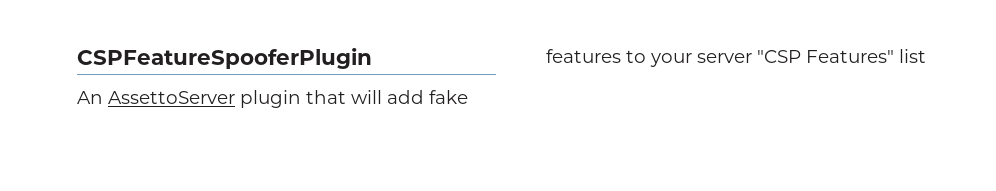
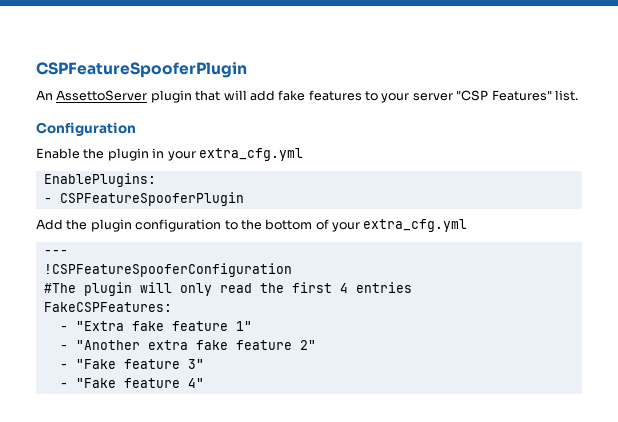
- An AssettoServer plugin that will add fake features to your server "CSP Features" list
+ An AssettoServer plugin that will add fake features to your server "CSP Features" list.
+ Configuration
+ Enable the plugin in your extra_cfg.yml
+ EnablePlugins:
+ - CSPFeatureSpooferPlugin
+ Add the plugin configuration to the bottom of your extra_cfg.yml
+ ---
+ !CSPFeatureSpooferConfiguration
+ #The plugin will only read the first 4 entries
+ FakeCSPFeatures:
+ - "Extra fake feature 1"
+ - "Another extra fake feature 2"
+ - "Fake feature 3"
+ - "Fake feature 4"

